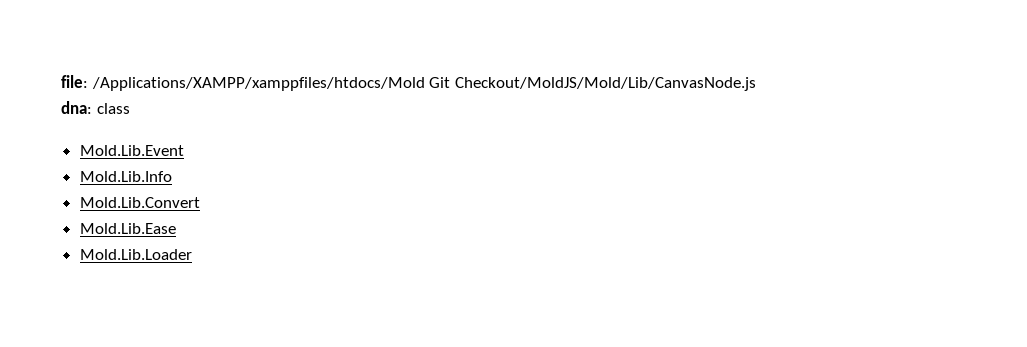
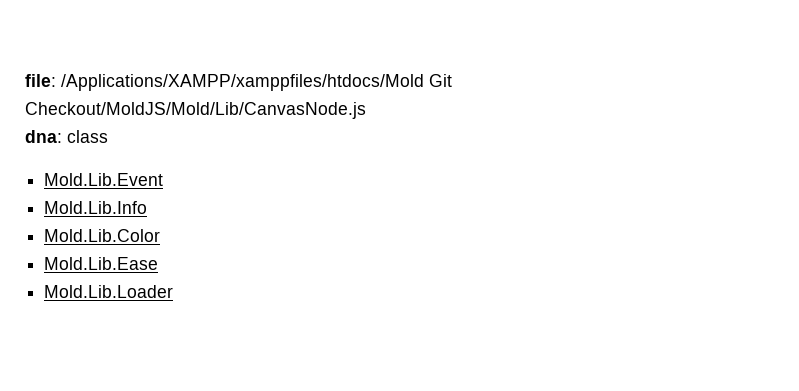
- Mold.Lib.Convert
+ Mold.Lib.Color

